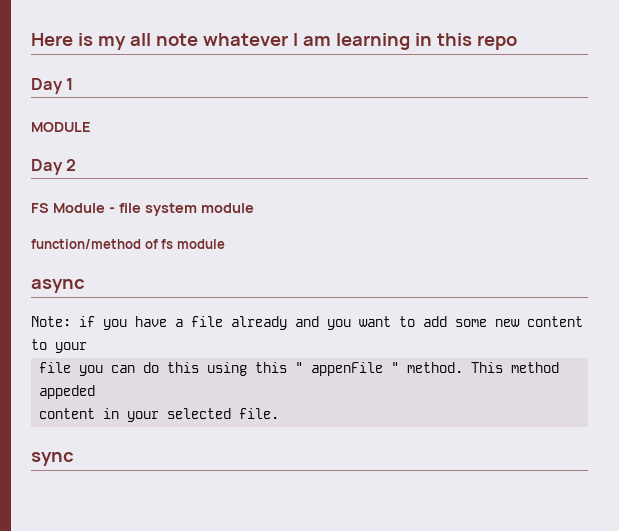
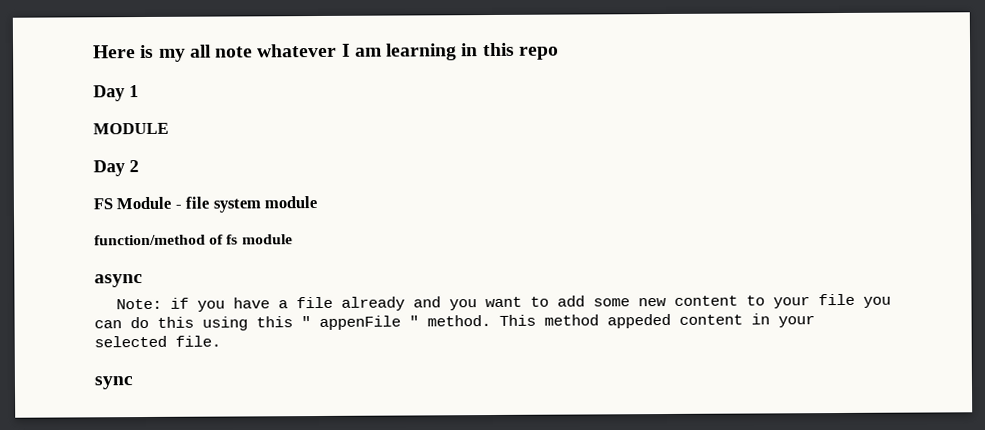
- Note: if you have a file already and you want to add some new content to your
- file you can do this using this " appenFile " method.
+ Note: if you have a file already and you want to add some new content to your file you can do this using this " appenFile " method.
- This method appeded
- content in your selected file.
+ This method appeded content in your selected file.

